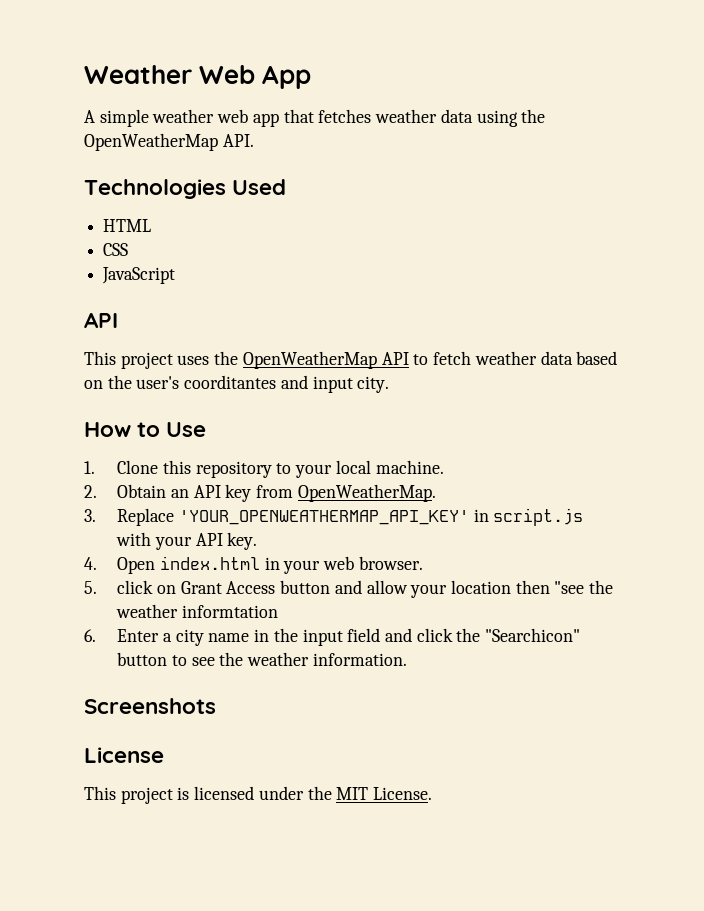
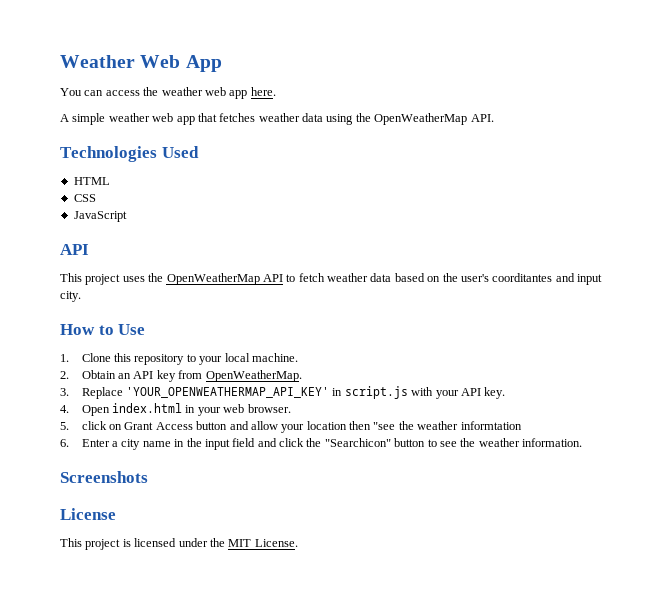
+ You can access the weather web app here.

